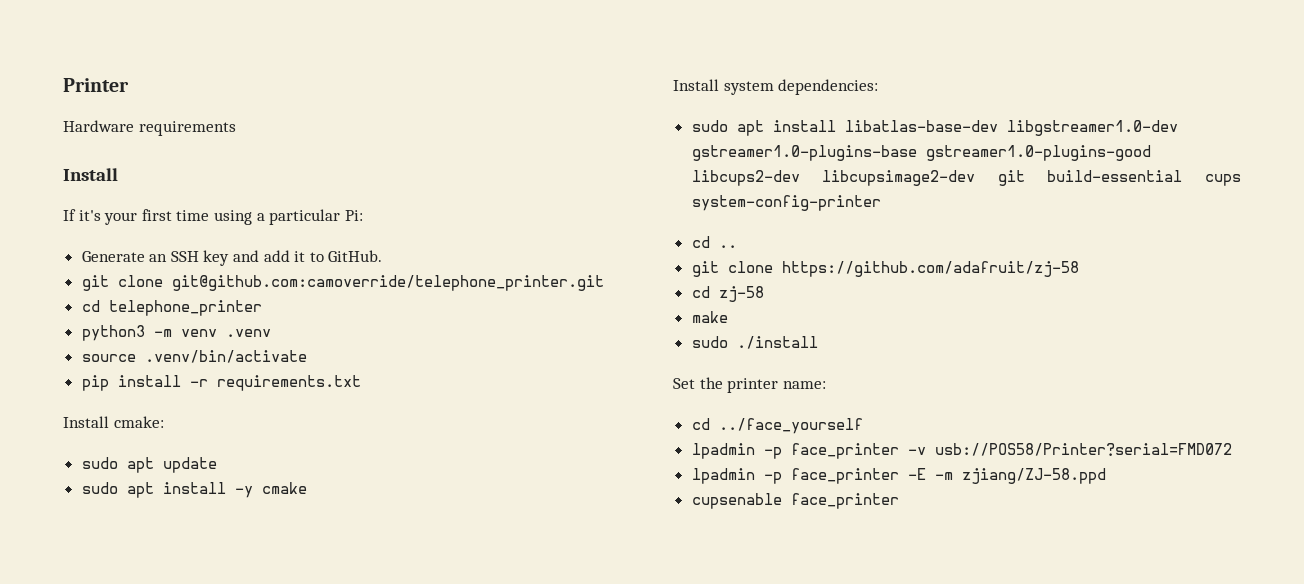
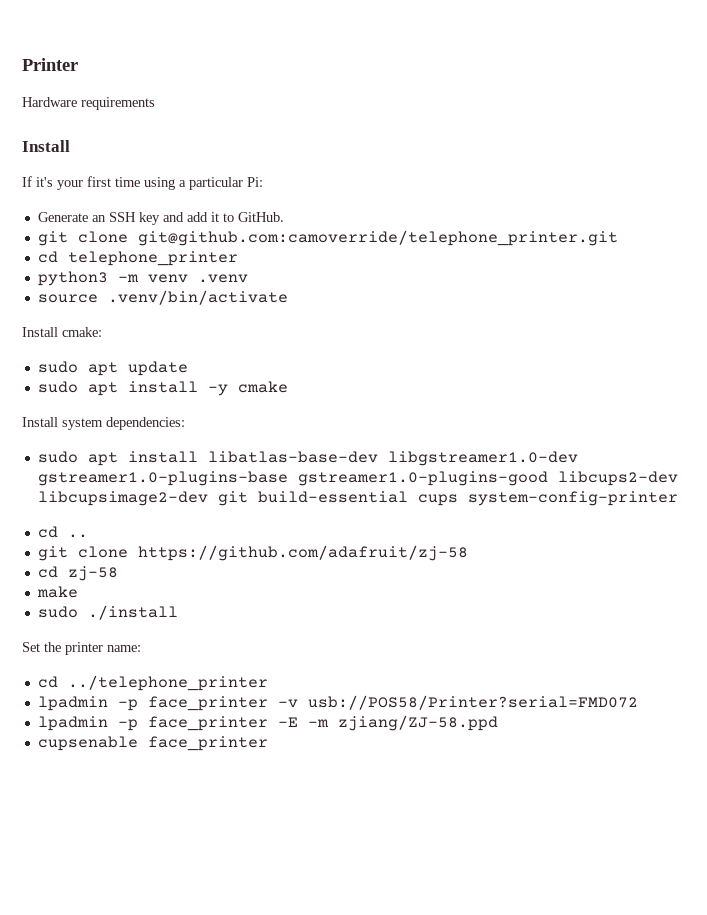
- pip install -r requirements.txt
- cd ../face_yourself
+ cd ../telephone_printer

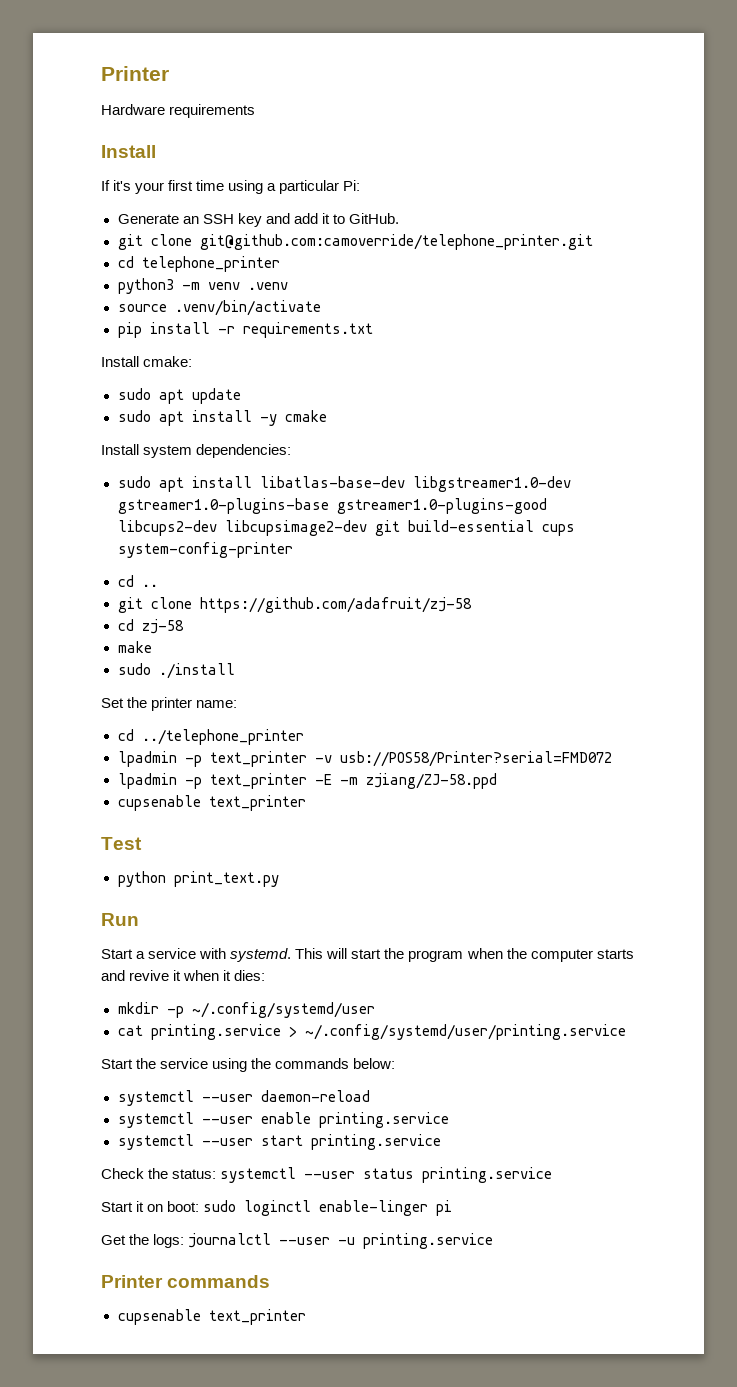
+ pip install -r requirements.txt
- lpadmin -p face_printer -v usb://POS58/Printer?serial=FMD072
+ lpadmin -p text_printer -v usb://POS58/Printer?serial=FMD072
- lpadmin -p face_printer -E -m zjiang/ZJ-58.ppd
- cupsenable face_printer
+ lpadmin -p text_printer -E -m zjiang/ZJ-58.ppd
+ cupsenable text_printer
+ Test
+ python print_text.py
+ Run
+ Start a service with systemd. This will start the program when the computer starts and revive it when it dies:
+ mkdir -p ~/.config/systemd/user
+ cat printing.service > ~/.config/systemd/user/printing.service
+ Start the service using the commands below:
+ systemctl --user daemon-reload
+ systemctl --user enable printing.service
+ systemctl --user start printing.service
+ Check the status: systemctl --user status printing.service
+ Start it on boot: sudo loginctl enable-linger pi
+ Get the logs: journalctl --user -u printing.service
+ Printer commands
+ cupsenable text_printer

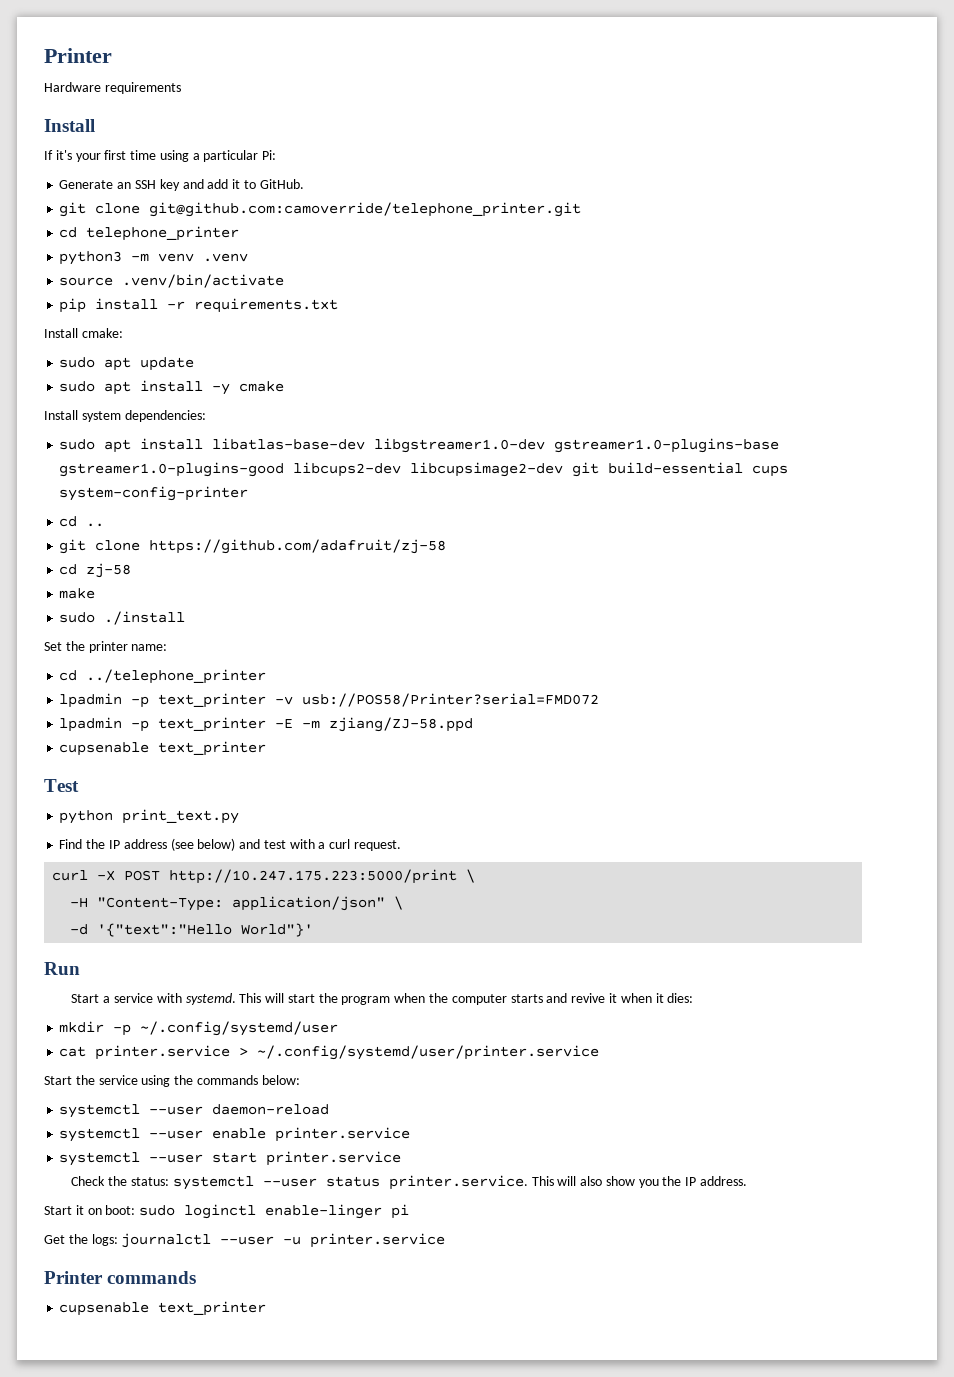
+ Find the IP address (see below) and test with a curl request.
+ curl -X POST http://10.247.175.223:5000/print \
+ -H "Content-Type: application/json" \
+ -d '{"text":"Hello World"}'
- cat printing.service > ~/.config/systemd/user/printing.service
+ cat printer.service > ~/.config/systemd/user/printer.service
- systemctl --user enable printing.service
+ systemctl --user enable printer.service
- systemctl --user start printing.service
+ systemctl --user start printer.service
- Check the status: systemctl --user status printing.service
+ Check the status: systemctl --user status printer.service. This will also show you the IP address.
- Get the logs: journalctl --user -u printing.service
+ Get the logs: journalctl --user -u printer.service

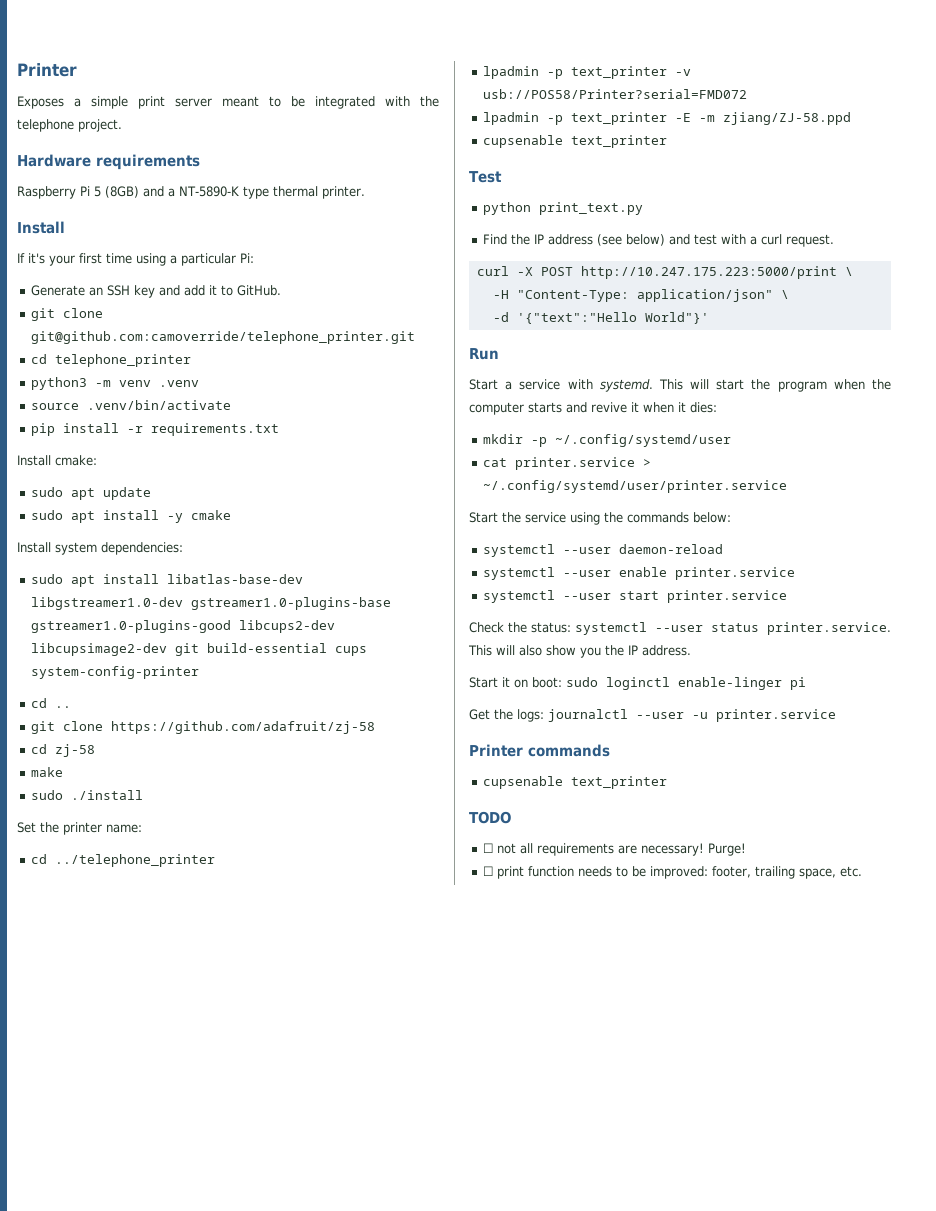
+ Exposes a simple print server meant to be integrated with the telephone project.
  Hardware requirements
+ Raspberry Pi 5 (8GB) and a NT-5890-K type thermal printer.
+ TODO
+ ☐ not all requirements are necessary! Purge!
+ ☐ print function needs to be improved: footer, trailing space, etc.

